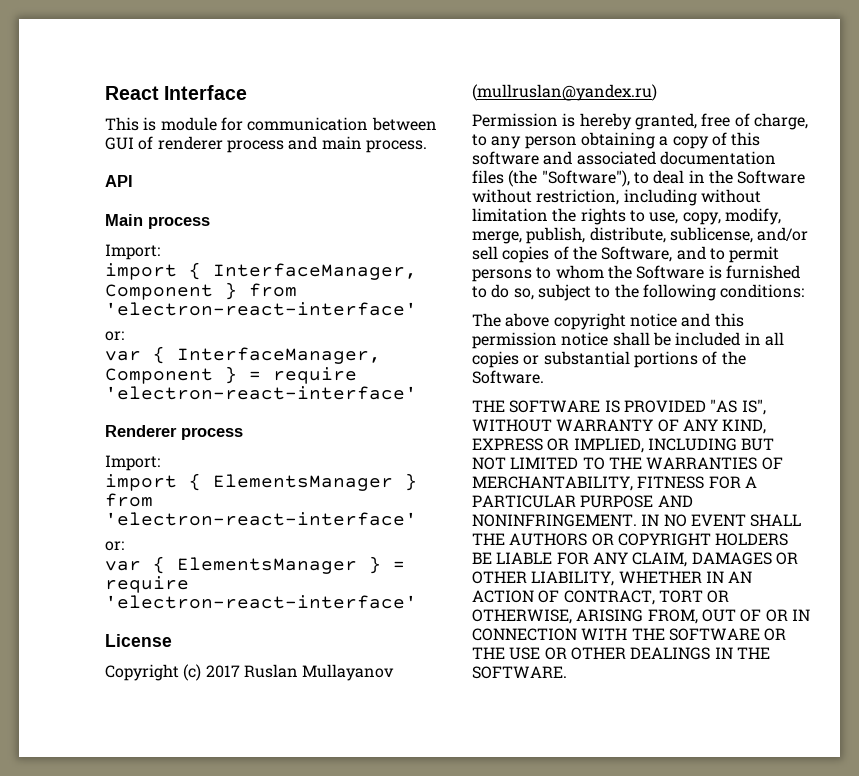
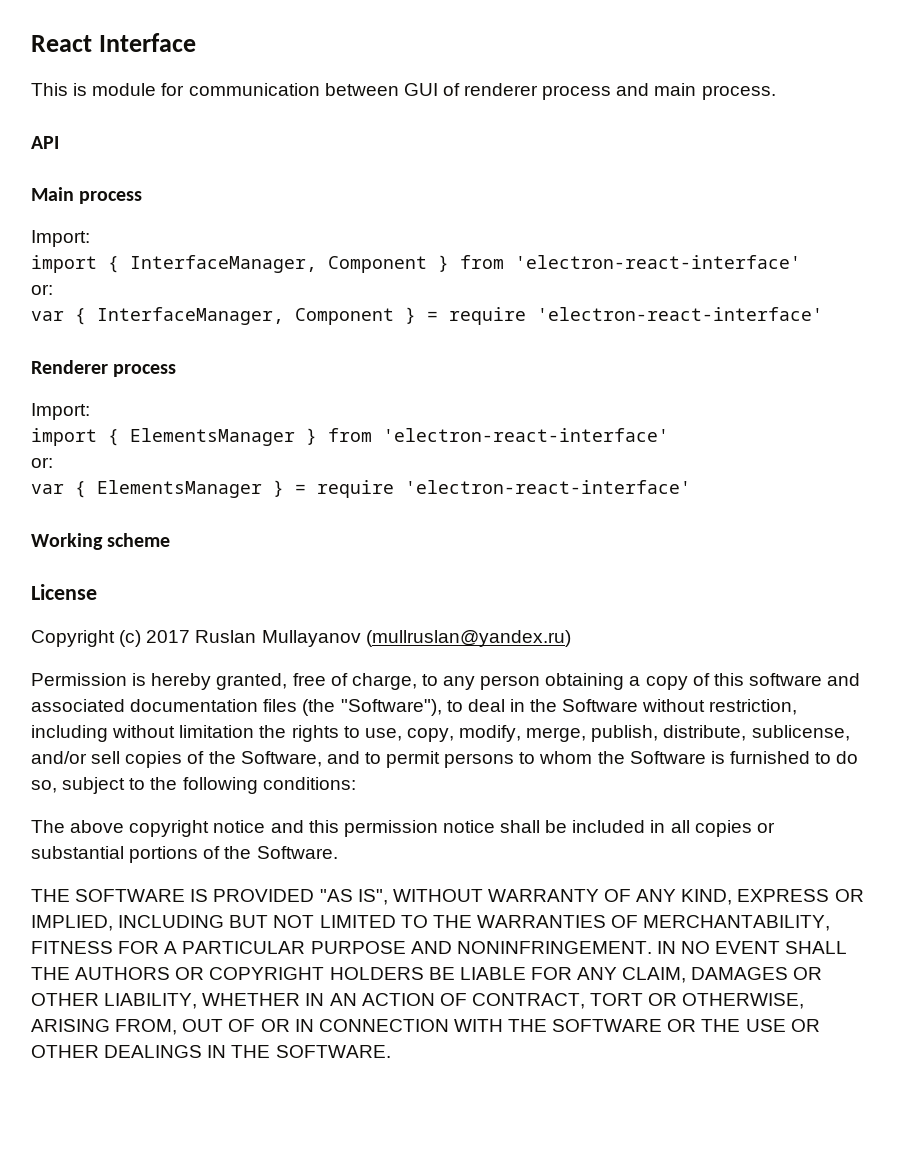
+ Working scheme

